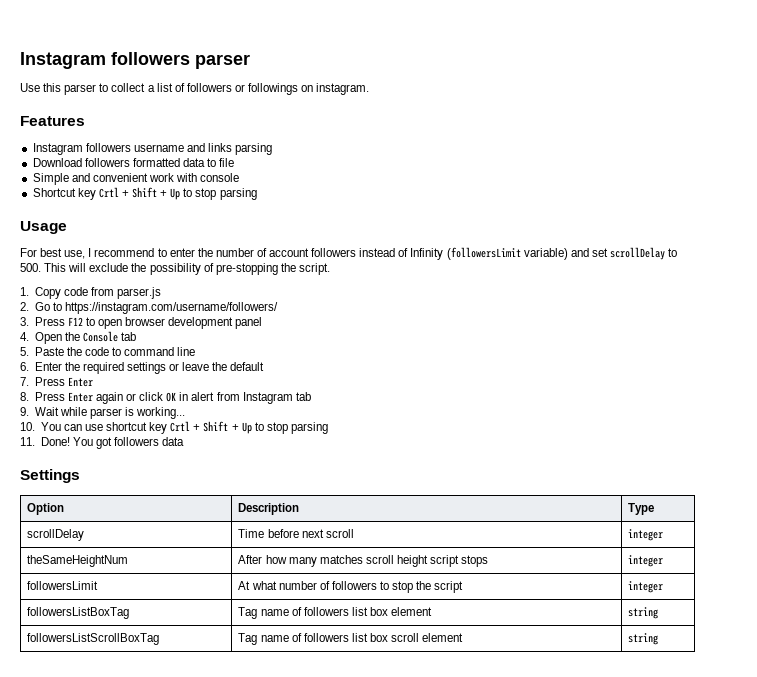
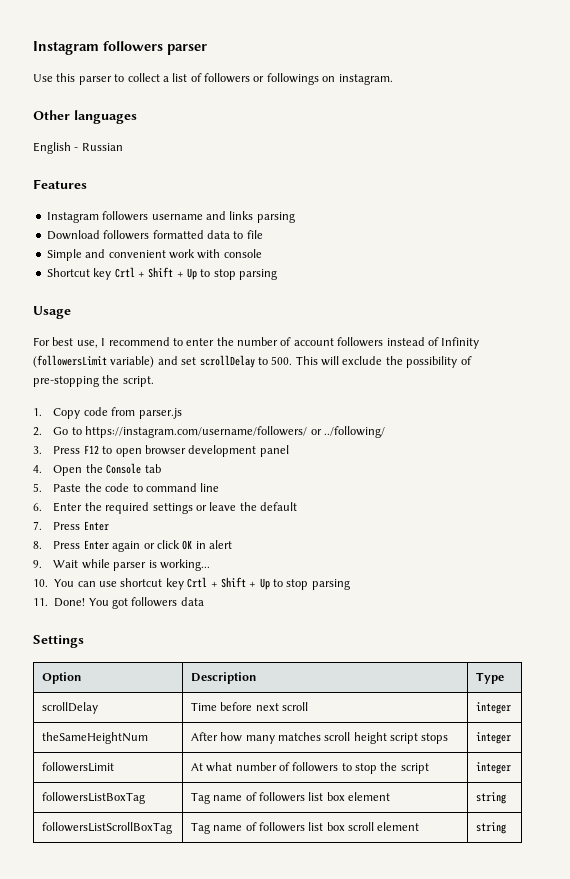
+ Other languages
+ English - Russian
- 2. Go to https://instagram.com/username/followers/
+ 2. Go to https://instagram.com/username/followers/ or ../following/
- 8. Press Enter again or click OK in alert from Instagram tab
+ 8. Press Enter again or click OK in alert

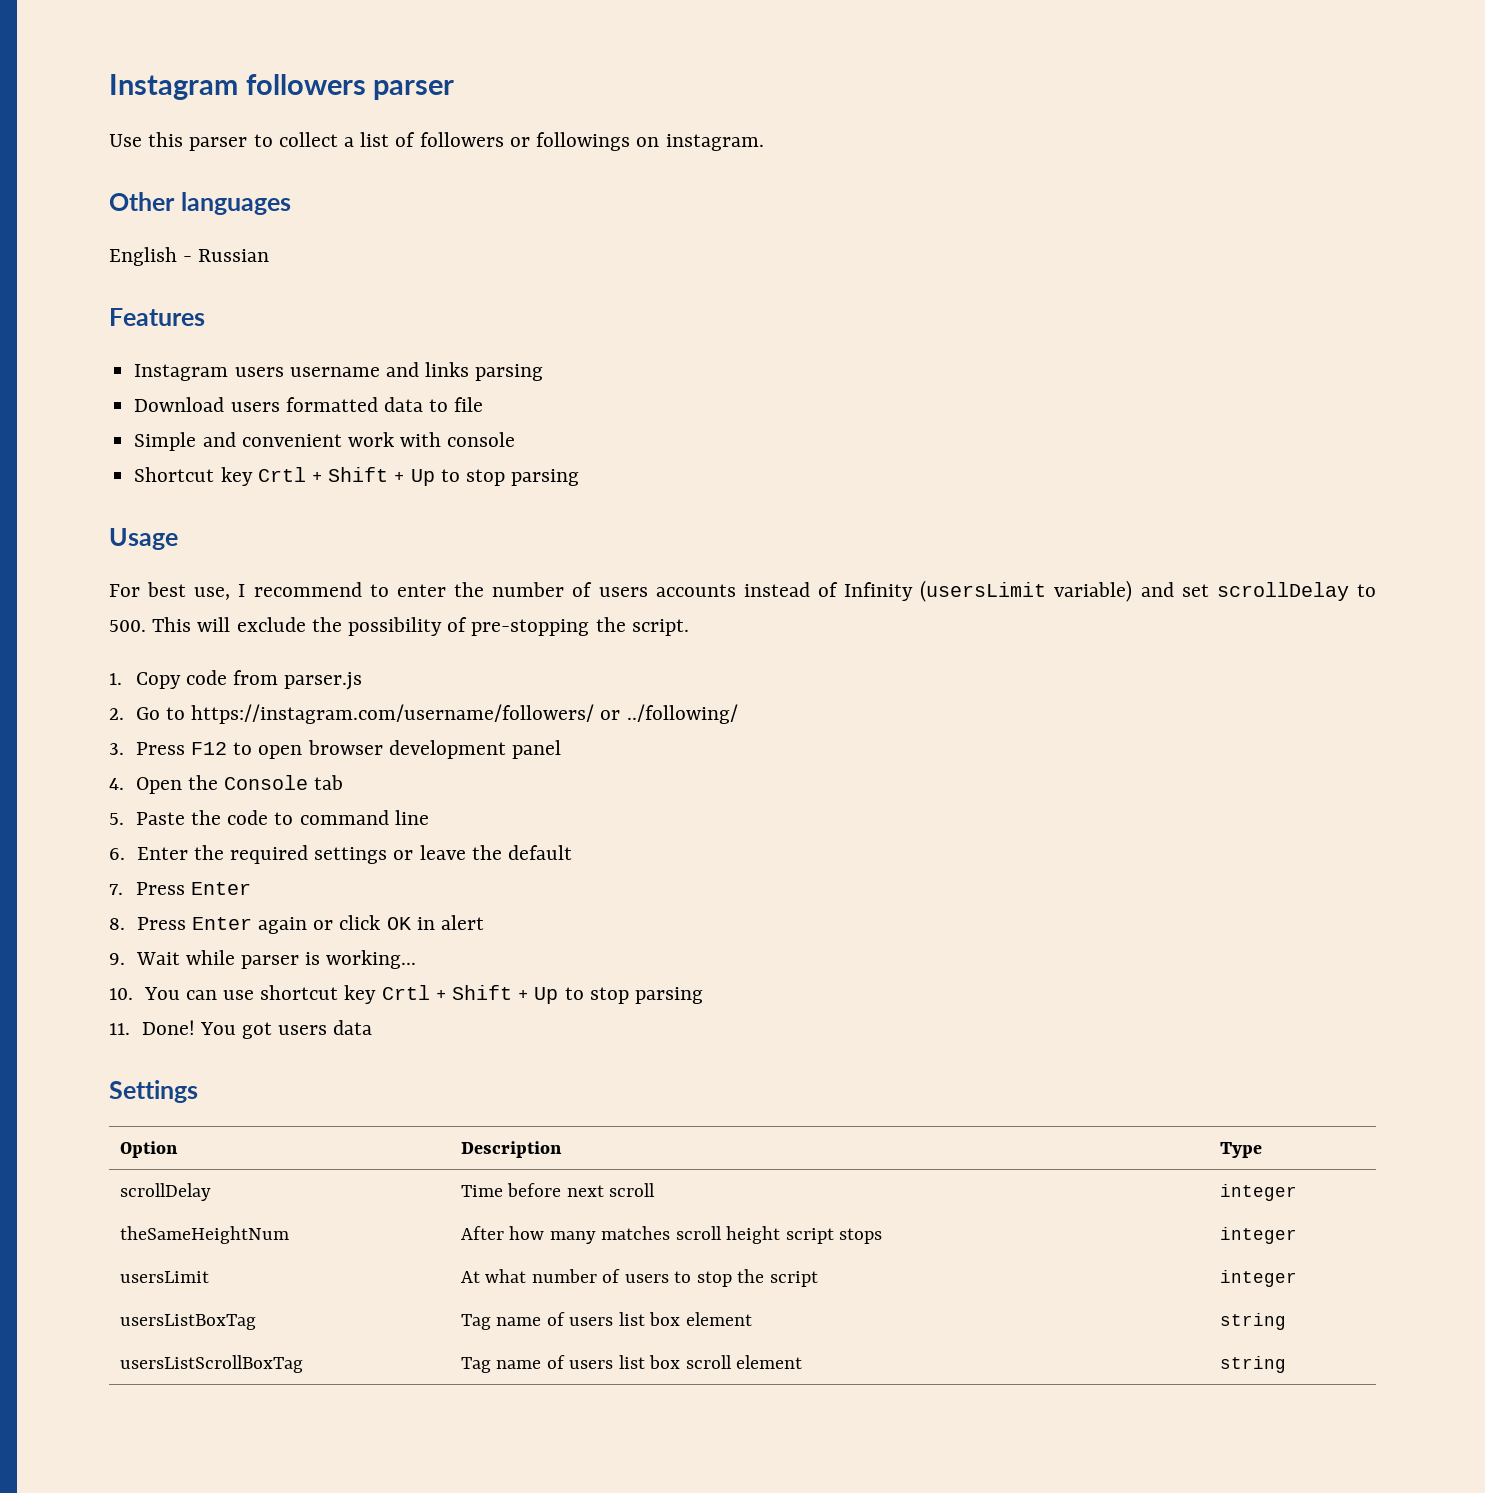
- Instagram followers username and links parsing
+ Instagram users username and links parsing
- Download followers formatted data to file
+ Download users formatted data to file
- For best use, I recommend to enter the number of account followers instead of Infinity (followersLimit variable) and set scrollDelay to 500. This will exclude the possibility of pre-stopping the script.
+ For best use, I recommend to enter the number of users accounts instead of Infinity (usersLimit variable) and set scrollDelay to 500. This will exclude the possibility of pre-stopping the script.
- You got followers data
+ You got users data
- followersLimit | At what number of followers to stop the script | integer
+ usersLimit | At what number of users to stop the script | integer
- followersListBoxTag | Tag name of followers list box element | string
+ usersListBoxTag | Tag name of users list box element | string
- followersListScrollBoxTag | Tag name of followers list box scroll element | string
+ usersListScrollBoxTag | Tag name of users list box scroll element | string

